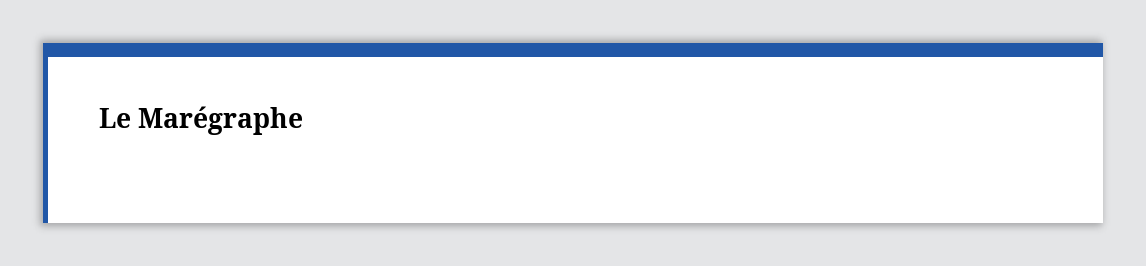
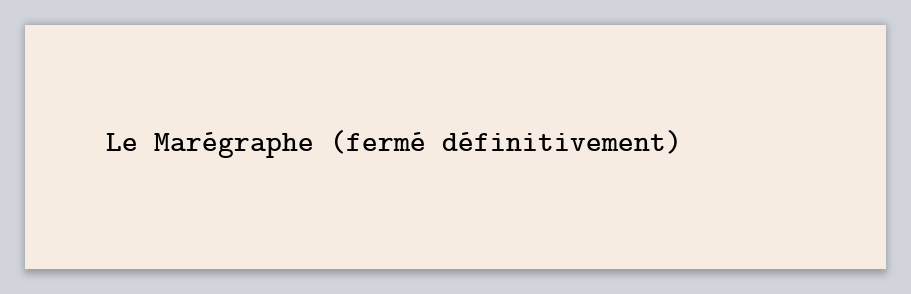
- Le Marégraphe
+ Le Marégraphe (fermé définitivement)

